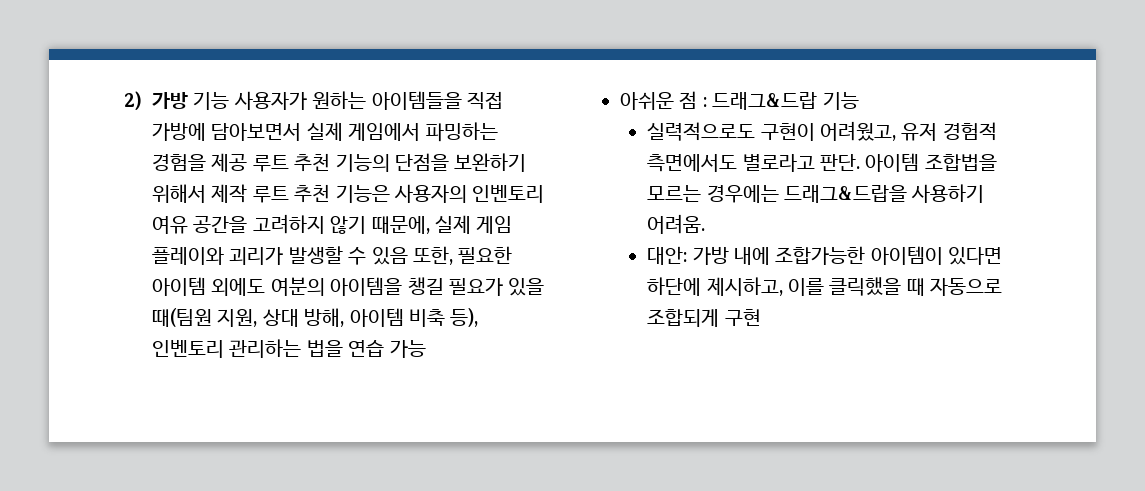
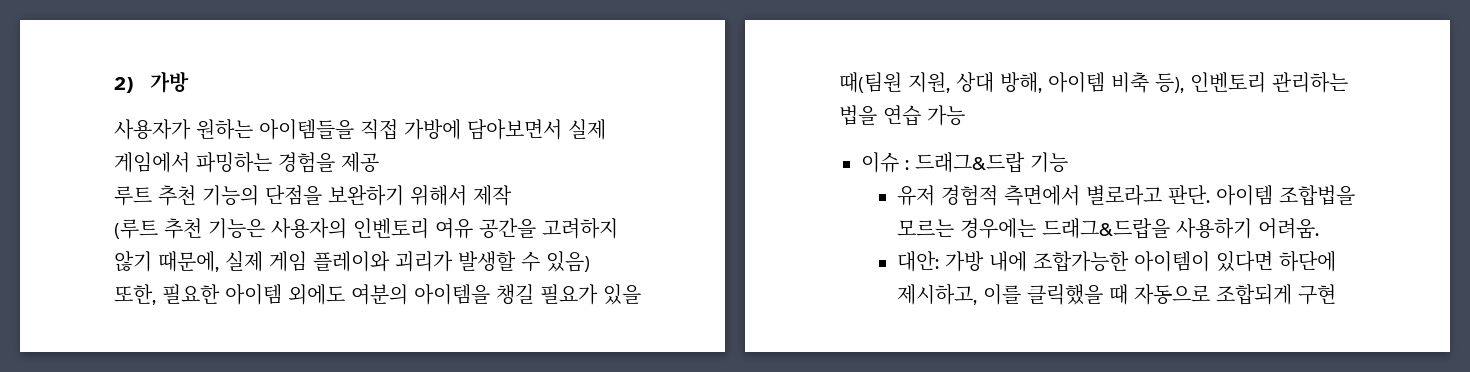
- 2) 가방 기능 사용자가 원하는 아이템들을 직접 가방에 담아보면서 실제 게임에서 파밍하는 경험을 제공 루트 추천 기능의 단점을 보완하기 위해서 제작 루트 추천 기능은 사용자의 인벤토리 여유 공간을 고려하지 않기 때문에, 실제 게임 플레이와 괴리가 발생할 수 있음 또한, 필요한 아이템 외에도 여분의 아이템을 챙길 필요가 있을 때(팀원 지원, 상대 방해, 아이템 비축 등), 인벤토리 관리하는 법을 연습 가능
+ 2) 가방
+ 사용자가 원하는 아이템들을 직접 가방에 담아보면서 실제 게임에서 파밍하는 경험을 제공
+ 루트 추천 기능의 단점을 보완하기 위해서 제작
+ (루트 추천 기능은 사용자의 인벤토리 여유 공간을 고려하지 않기 때문에, 실제 게임 플레이와 괴리가 발생할 수 있음)
+ 또한, 필요한 아이템 외에도 여분의 아이템을 챙길 필요가 있을 때(팀원 지원, 상대 방해, 아이템 비축 등), 인벤토리 관리하는 법을 연습 가능
- 아쉬운 점 : 드래그&드랍 기능
+ 이슈 : 드래그&드랍 기능
- 실력적으로도 구현이 어려웠고, 유저 경험적 측면에서도 별로라고 판단.
+ 유저 경험적 측면에서 별로라고 판단.

